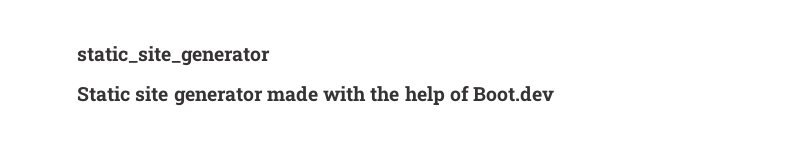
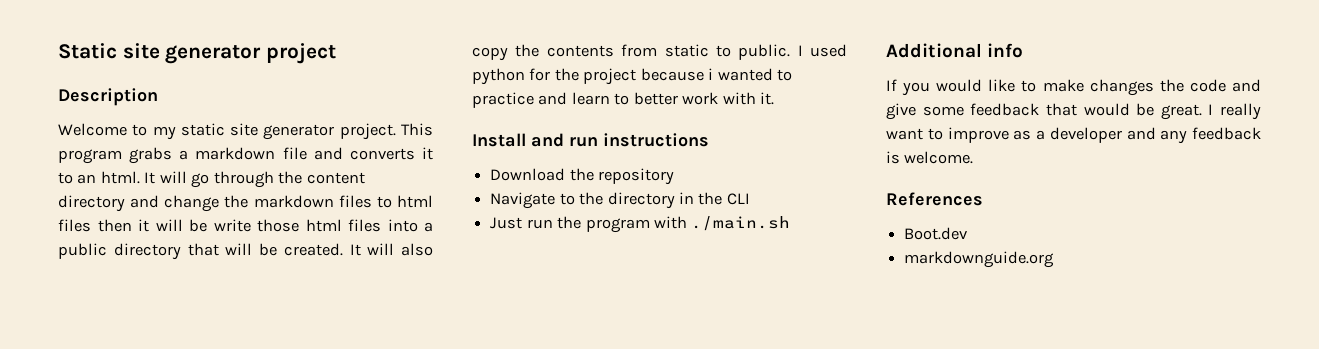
- static_site_generator
- Static site generator made with the help of Boot.dev
+ Static site generator project
+ Description
+ Welcome to my static site generator project. This program grabs a markdown file and converts it to an html. It will go through the content directory and change the markdown files to html files then it will be write those html files into a public directory that will be created. It will also copy the contents from static to public. I used python for the project because i wanted to practice and learn to better work with it.
+ Install and run instructions
+ Download the repository
+ Navigate to the directory in the CLI
+ Just run the program with ./main.sh
+ Additional info
+ If you would like to make changes the code and give some feedback that would be great. I really want to improve as a developer and any feedback is welcome.
+ References
+ Boot.dev
+ markdownguide.org

